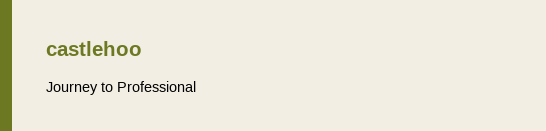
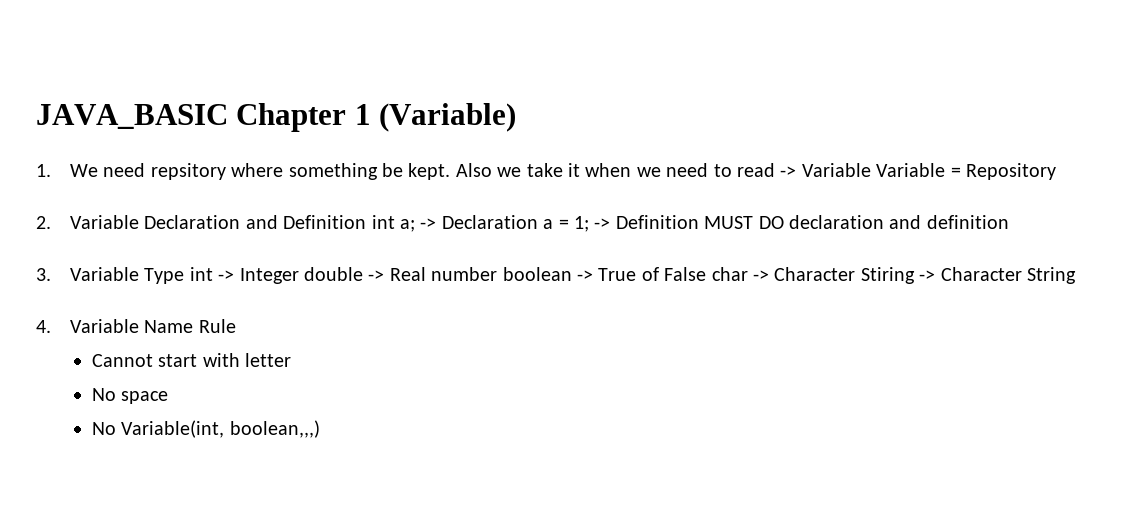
- castlehoo
- Journey to Professional
+ JAVA_BASIC Chapter 1 (Variable)
+ 1. We need repsitory where something be kept. Also we take it when we need to read -> Variable Variable = Repository
+ 2. Variable Declaration and Definition int a; -> Declaration a = 1; -> Definition MUST DO declaration and definition
+ 3. Variable Type int -> Integer double -> Real number boolean -> True of False char -> Character Stiring -> Character String
+ 4. Variable Name Rule
+ Cannot start with letter
+ No space
+ No Variable(int, boolean,,,)

